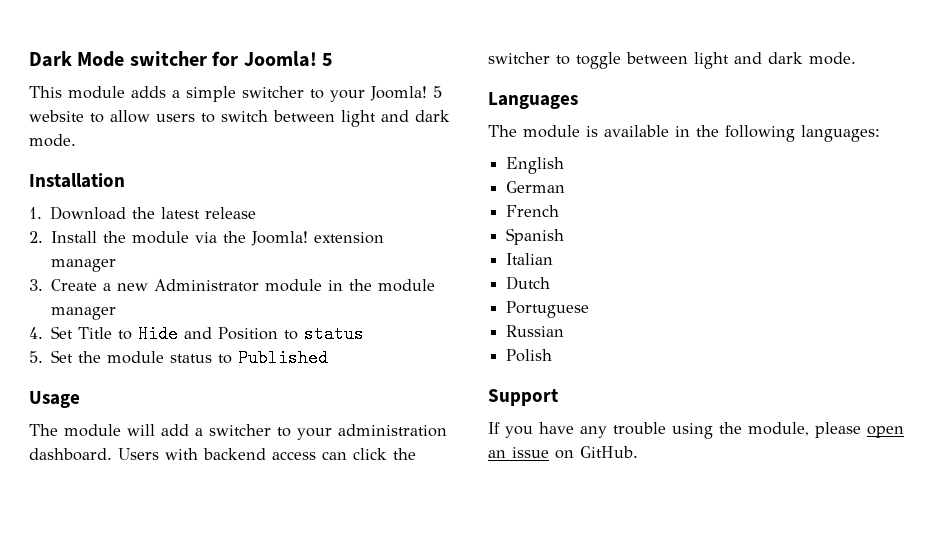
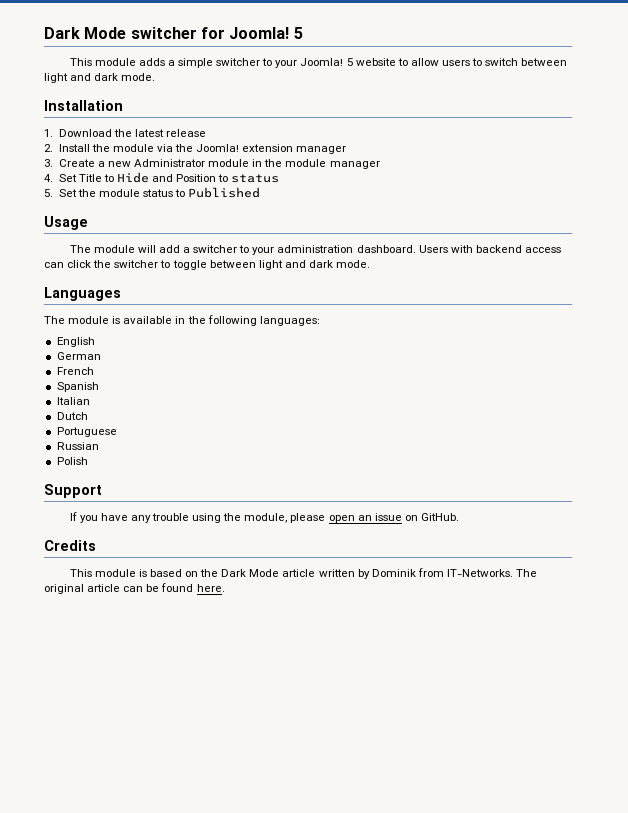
+ Credits
+ This module is based on the Dark Mode article written by Dominik from IT-Networks. The original article can be found here.

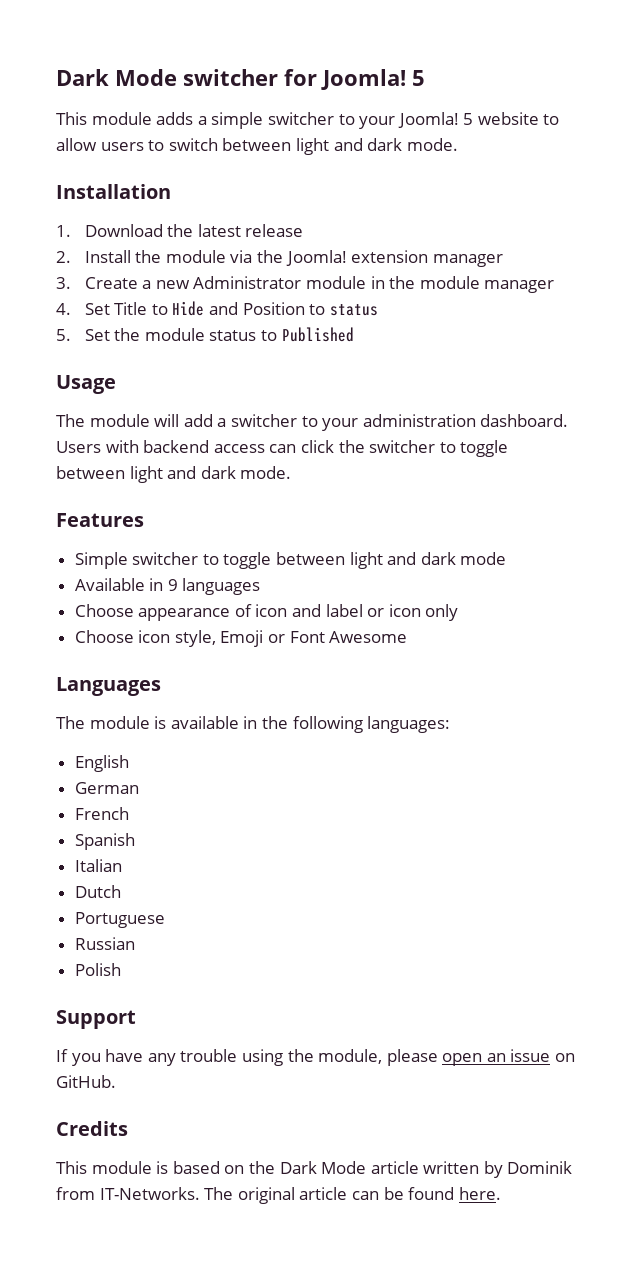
+ Features
+ Simple switcher to toggle between light and dark mode
+ Available in 9 languages
+ Choose appearance of icon and label or icon only
+ Choose icon style, Emoji or Font Awesome

